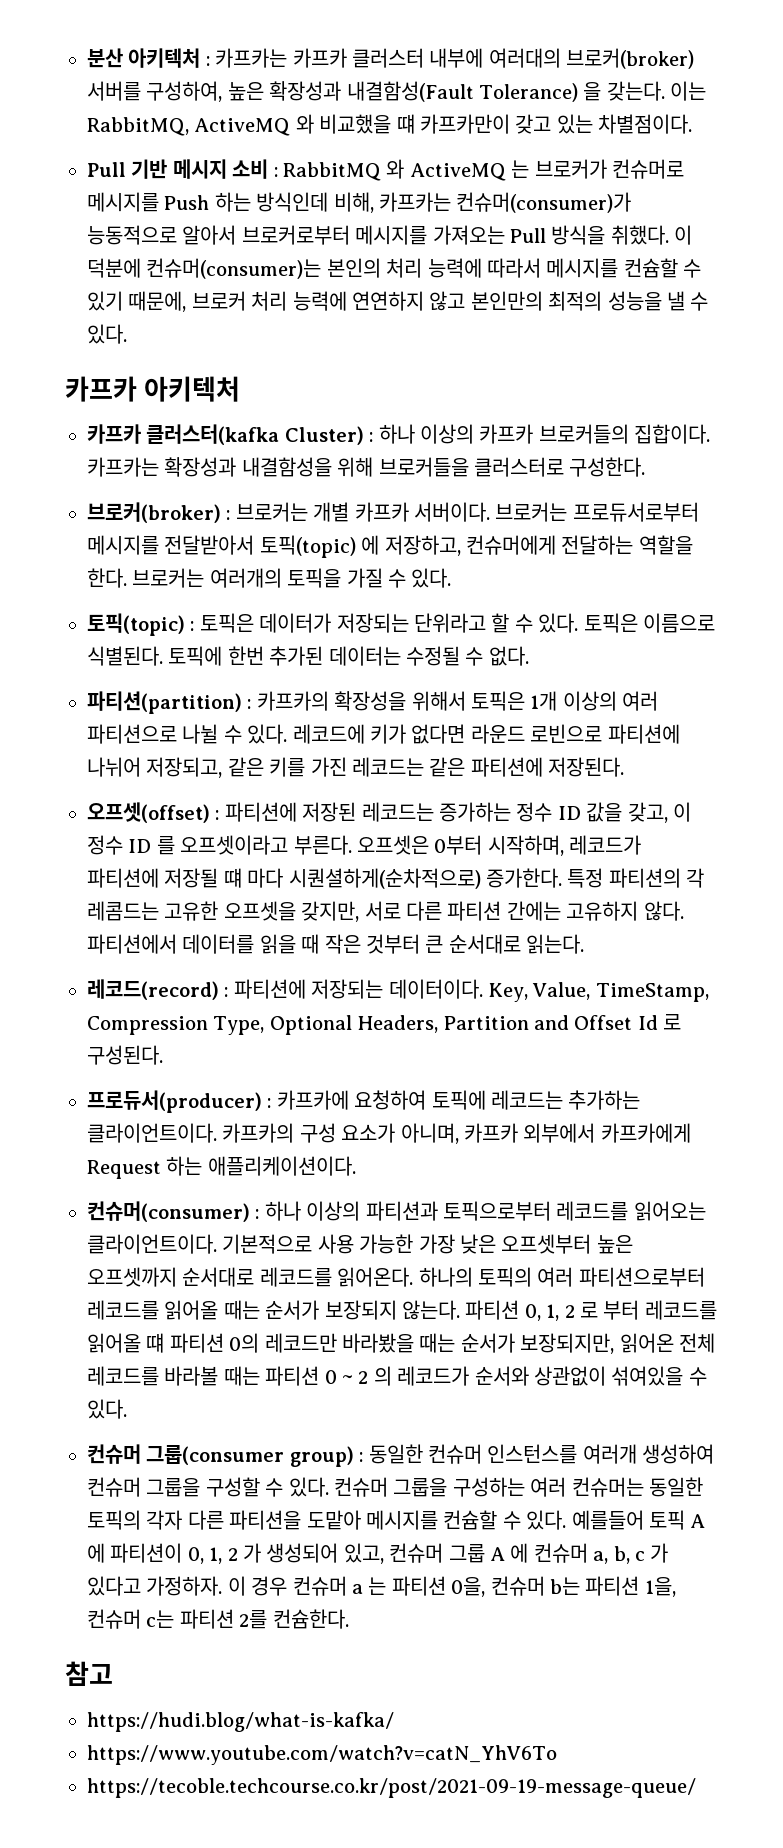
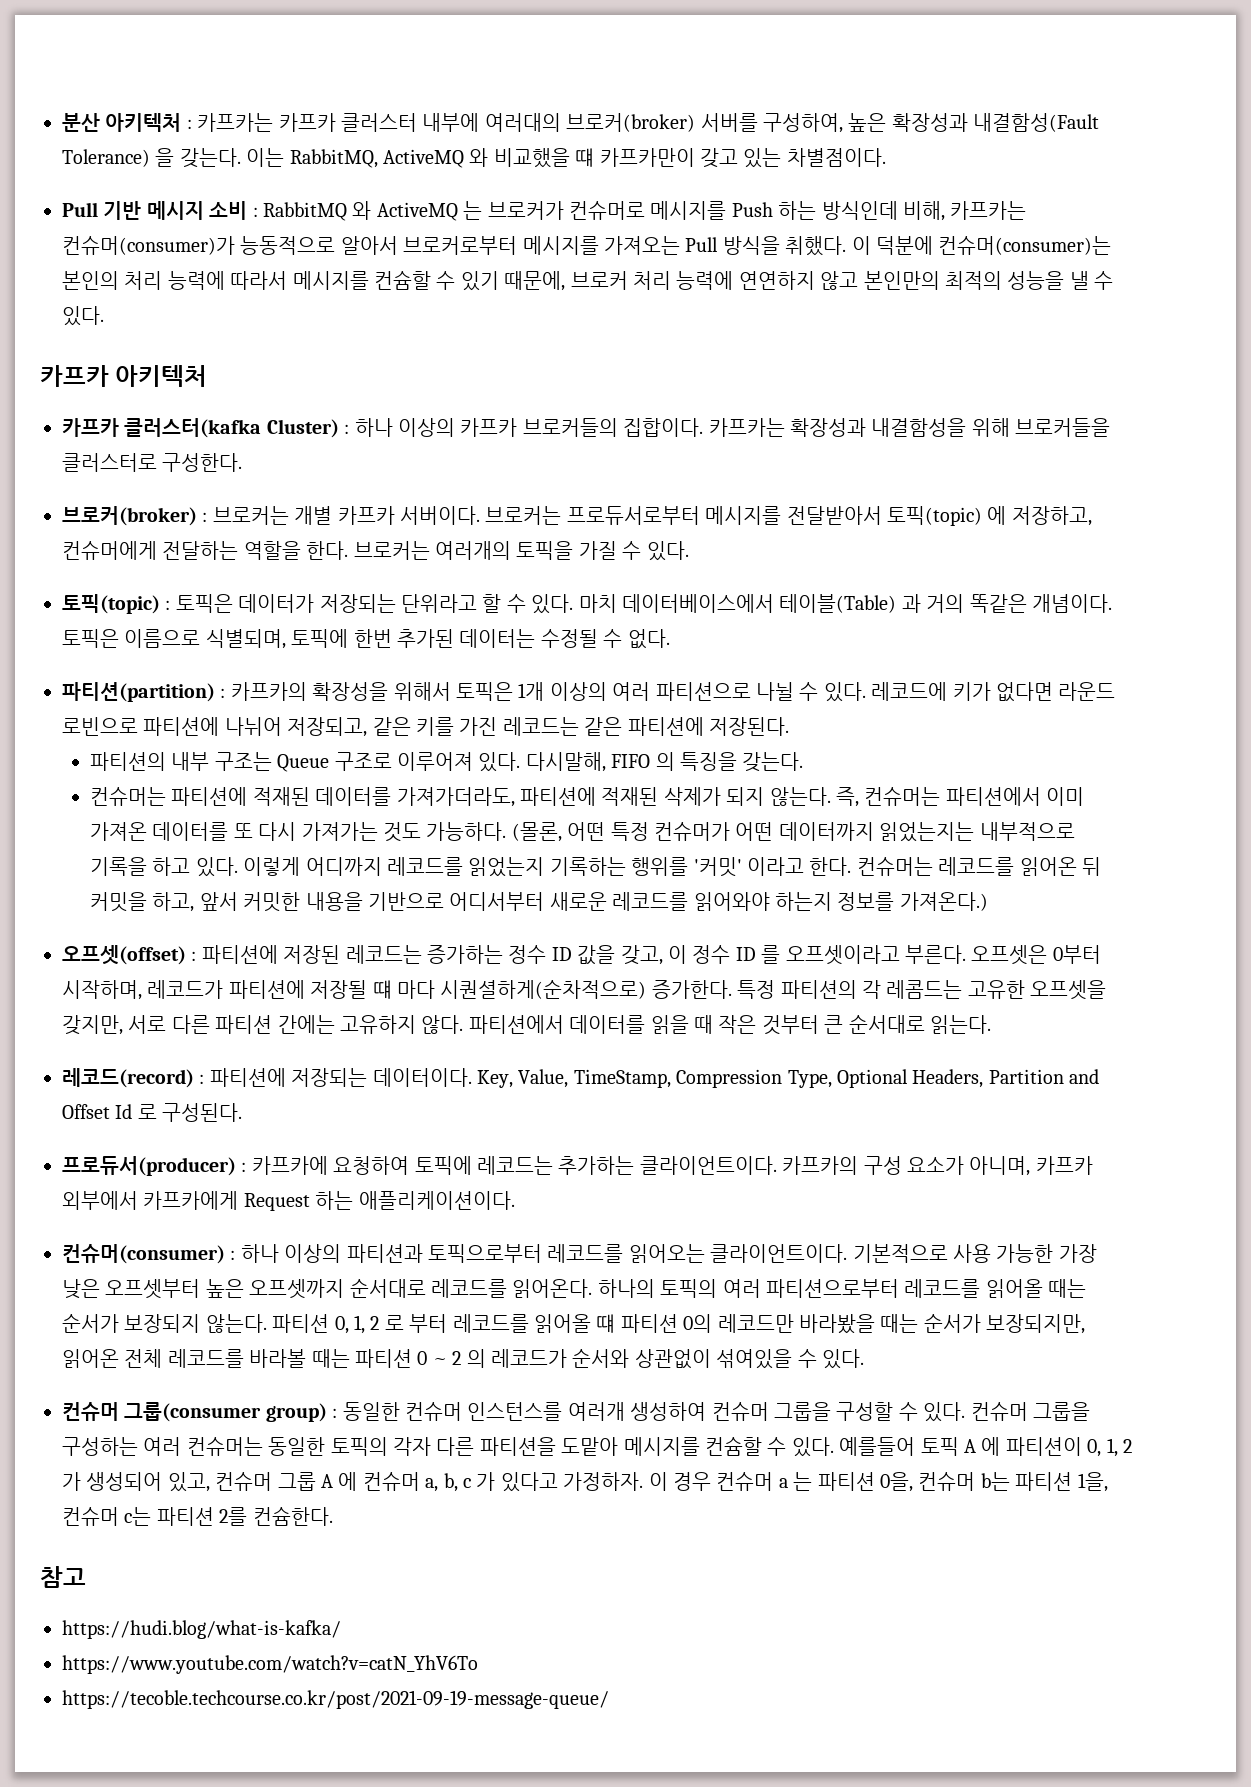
+ 마치 데이터베이스에서 테이블(Table) 과 거의 똑같은 개념이다.
- 토픽은 이름으로 식별된다. 토픽에 한번 추가된 데이터는 수정될 수 없다.
+ 토픽은 이름으로 식별되며, 토픽에 한번 추가된 데이터는 수정될 수 없다.
+ 파티션의 내부 구조는 Queue 구조로 이루어져 있다. 다시말해, FIFO 의 특징을 갖는다.
+ 컨슈머는 파티션에 적재된 데이터를 가져가더라도, 파티션에 적재된 삭제가 되지 않는다. 즉, 컨슈머는 파티션에서 이미 가져온 데이터를 또 다시 가져가는 것도 가능하다. (몰론, 어떤 특정 컨슈머가 어떤 데이터까지 읽었는지는 내부적으로 기록을 하고 있다. 이렇게 어디까지 레코드를 읽었는지 기록하는 행위를 '커밋' 이라고 한다. 컨슈머는 레코드를 읽어온 뒤 커밋을 하고, 앞서 커밋한 내용을 기반으로 어디서부터 새로운 레코드를 읽어와야 하는지 정보를 가져온다.)

